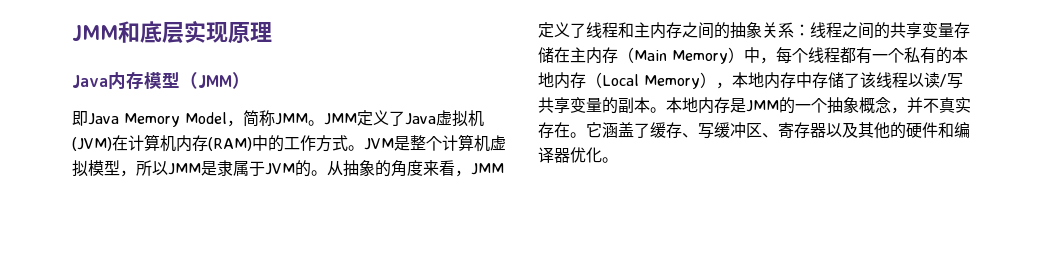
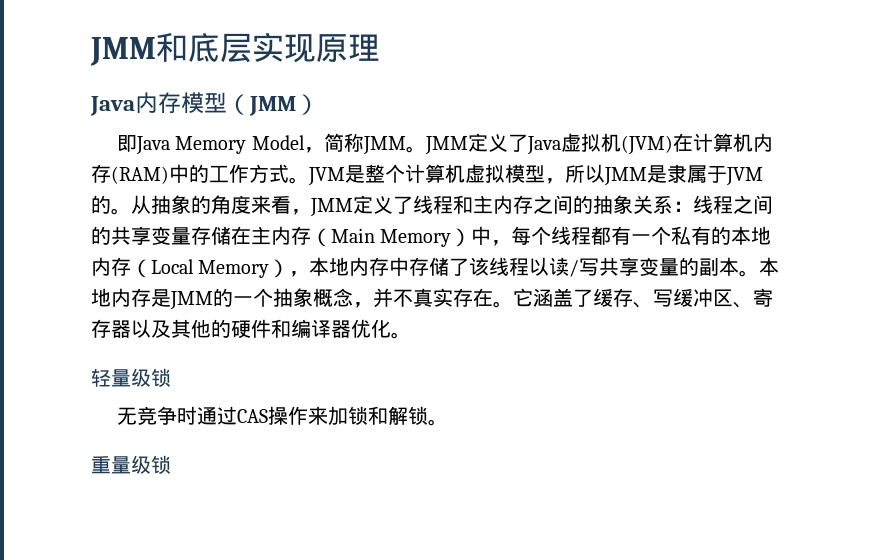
+ 轻量级锁
+ 无竞争时通过CAS操作来加锁和解锁。
+ 重量级锁

